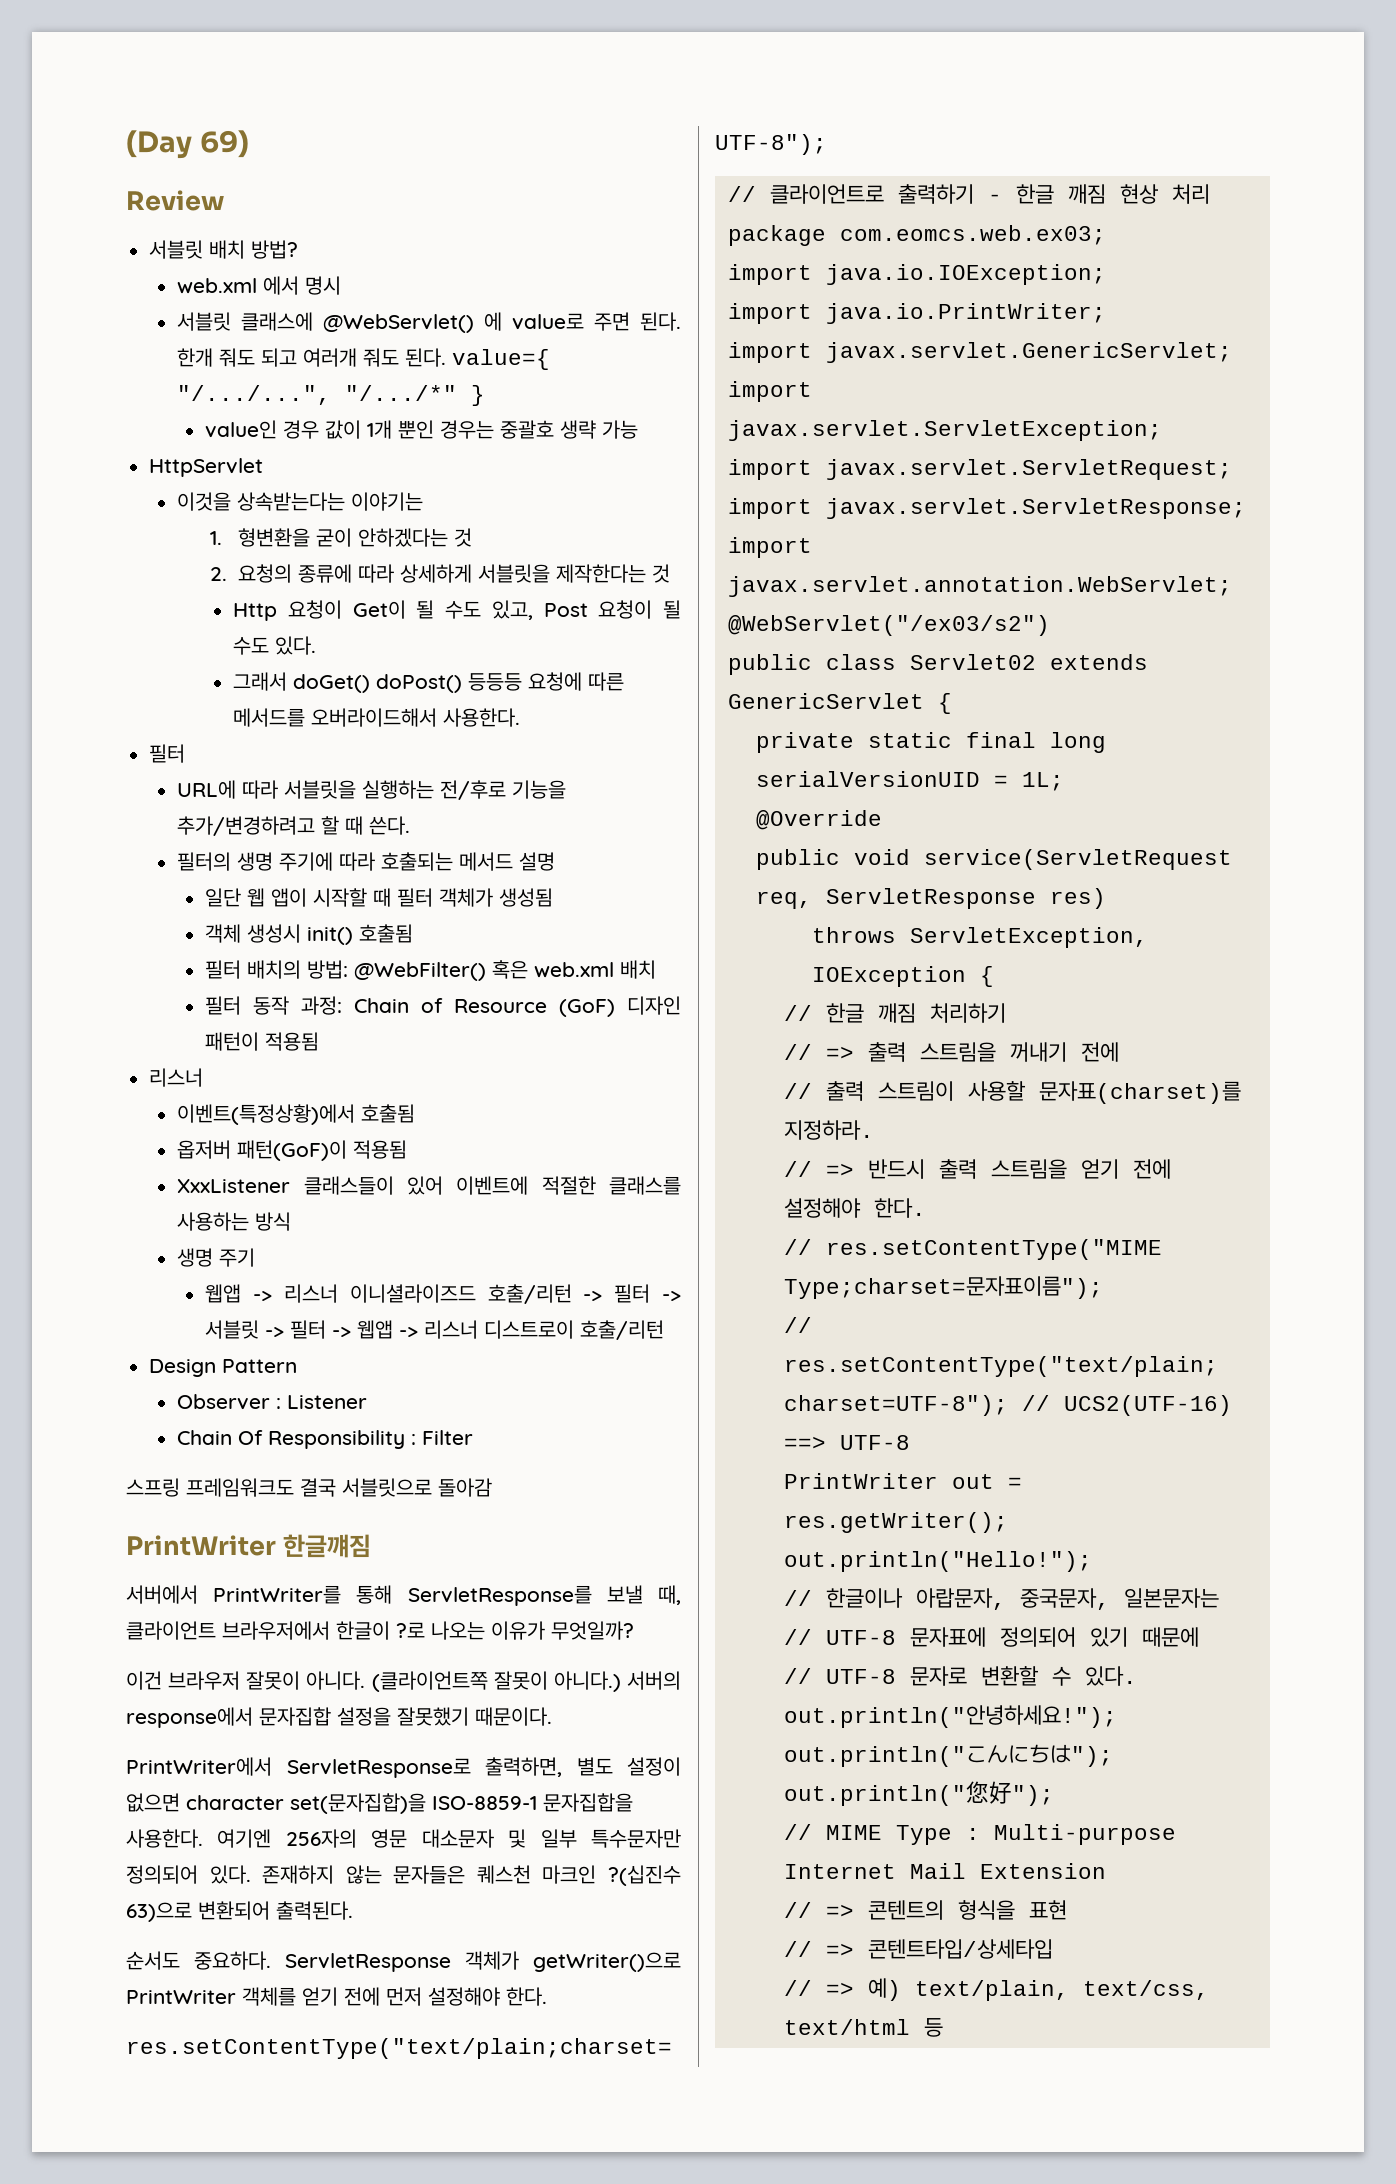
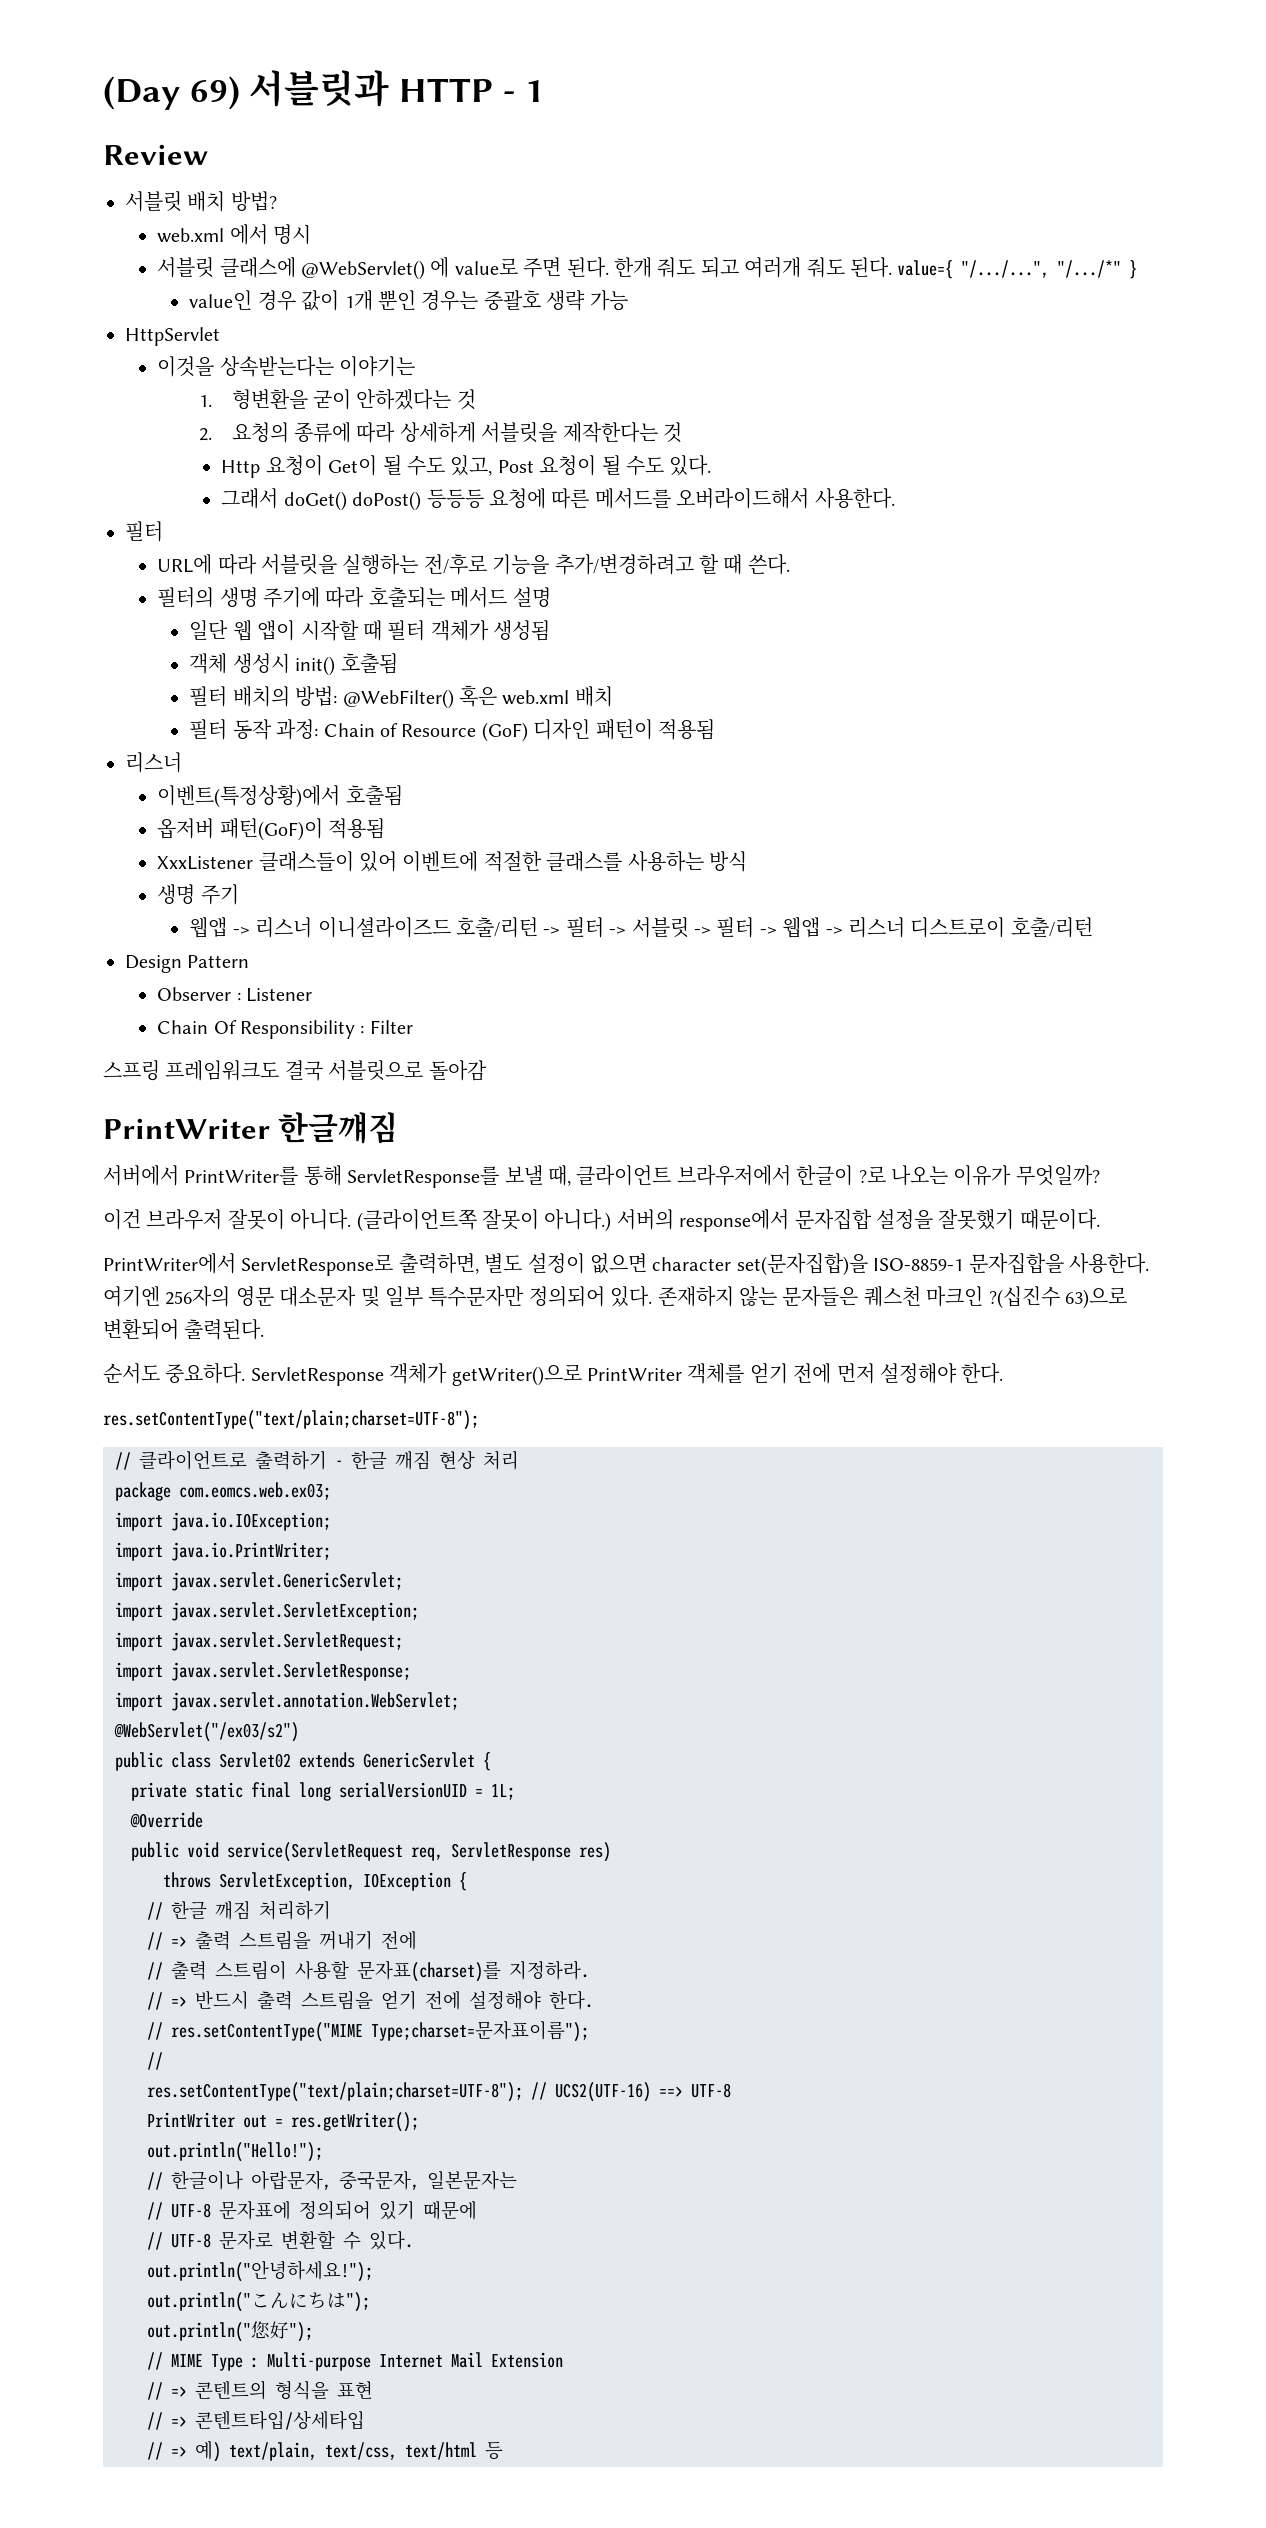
- (Day 69)
+ (Day 69) 서블릿과 HTTP - 1

